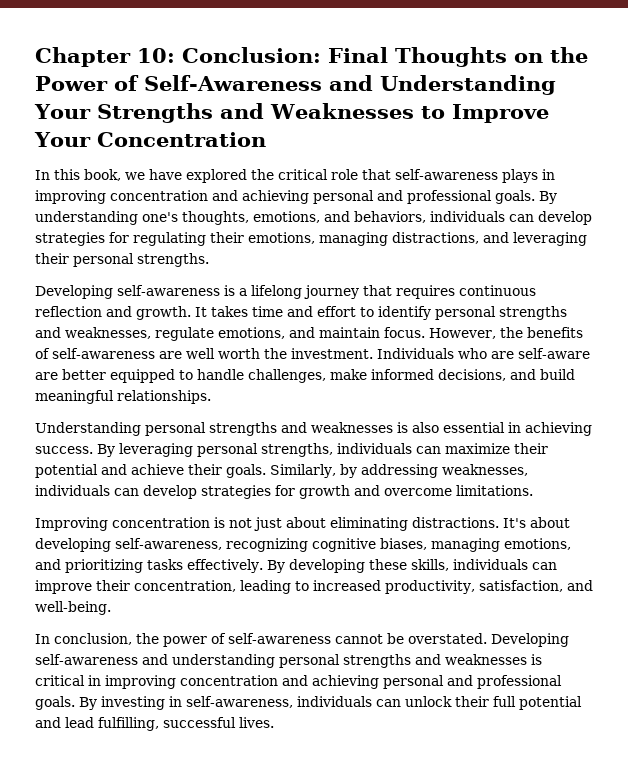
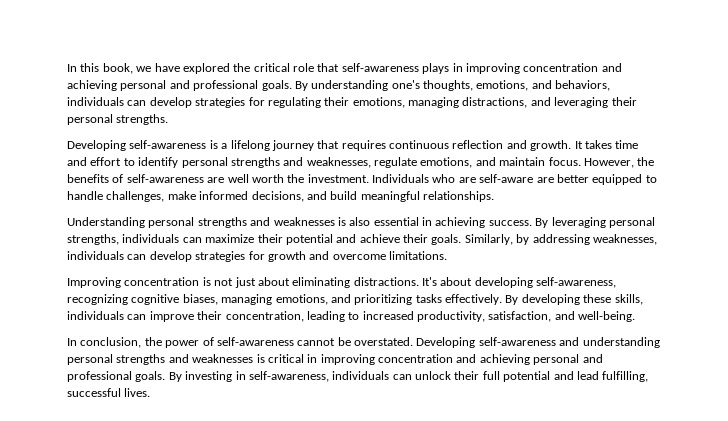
- Chapter 10: Conclusion: Final Thoughts on the Power of Self-Awareness and Understanding Your Strengths and Weaknesses to Improve Your Concentration

